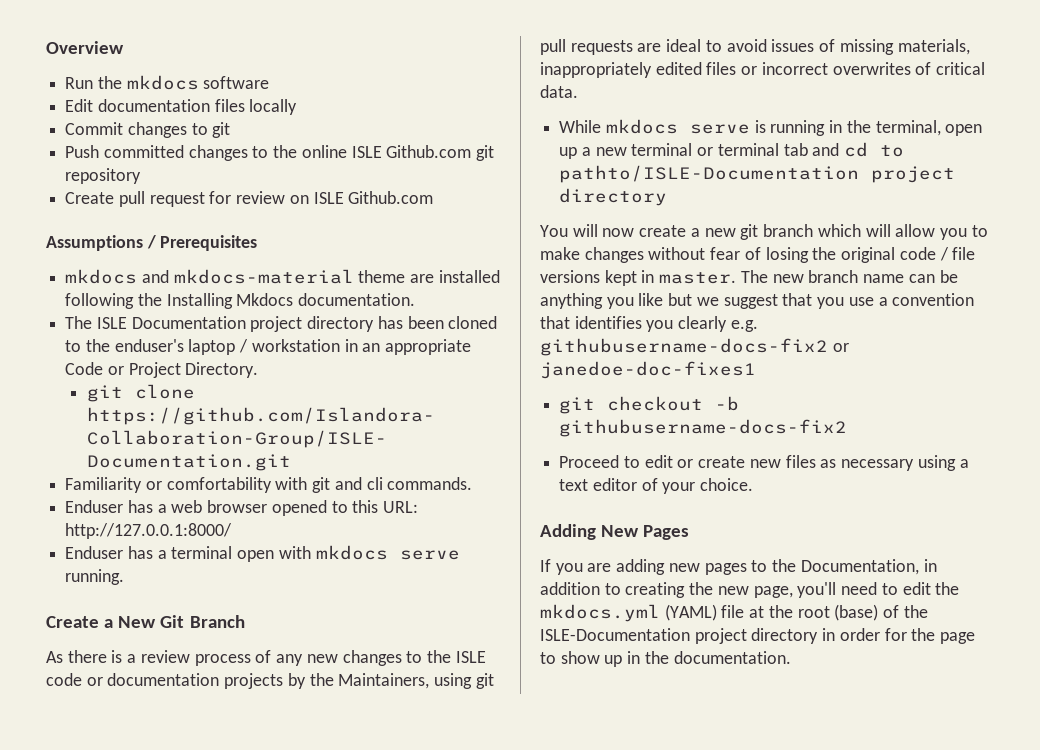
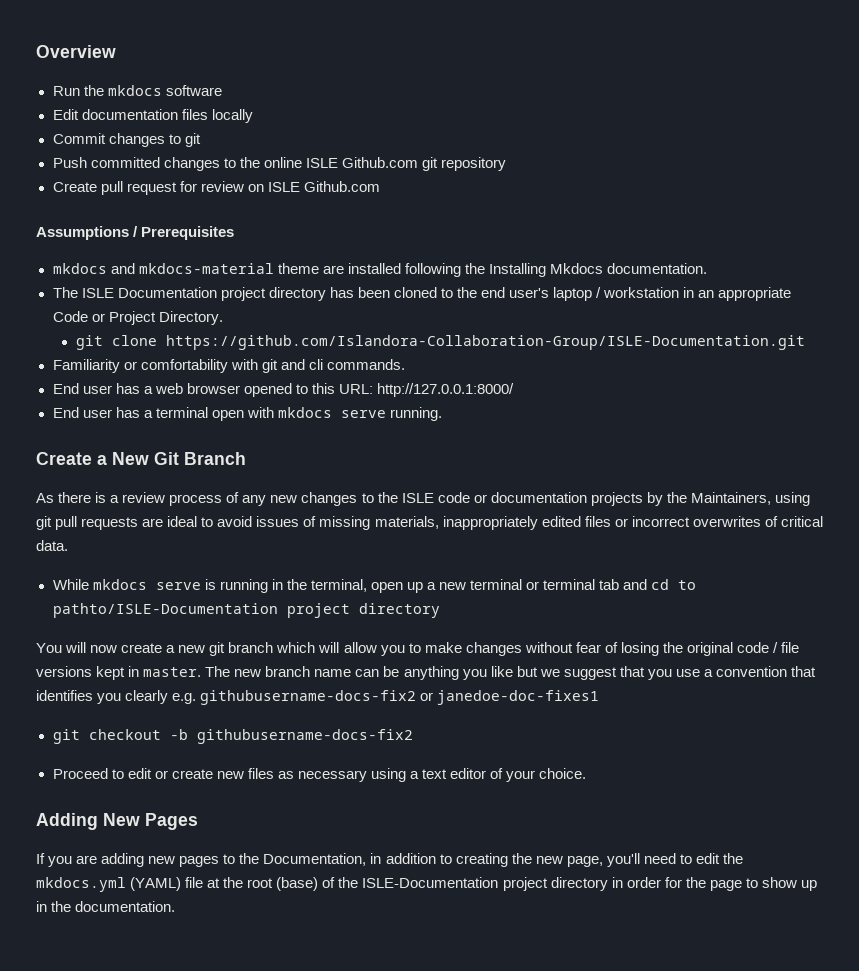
- The ISLE Documentation project directory has been cloned to the enduser's laptop / workstation in an appropriate Code or Project Directory.
+ The ISLE Documentation project directory has been cloned to the end user's laptop / workstation in an appropriate Code or Project Directory.
- Enduser has a web browser opened to this URL: http://127.0.0.1:8000/
+ End user has a web browser opened to this URL: http://127.0.0.1:8000/
- Enduser has a terminal open with mkdocs serve running.
+ End user has a terminal open with mkdocs serve running.

